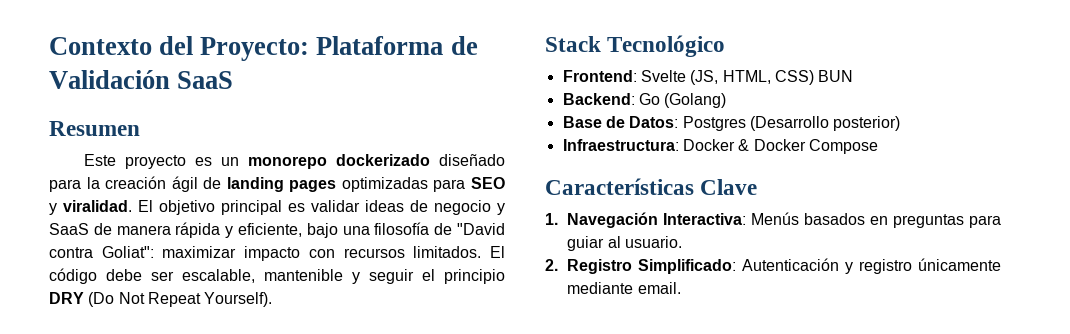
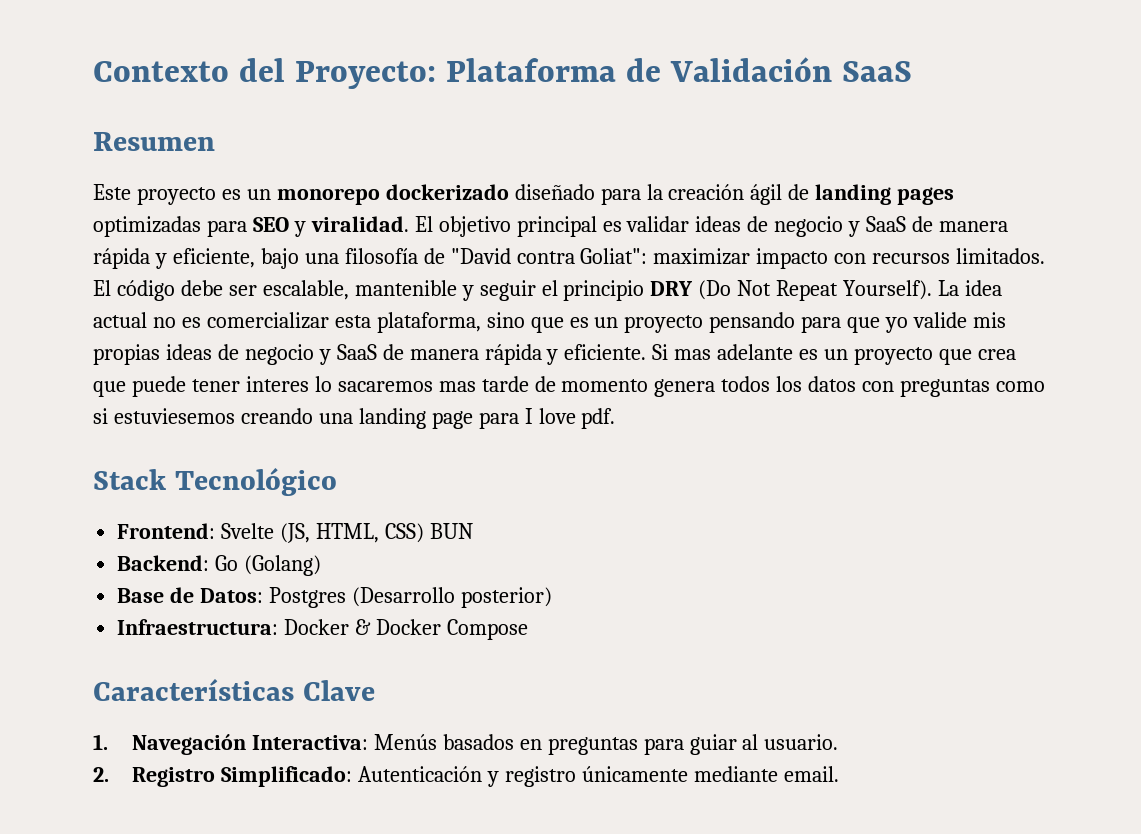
+ La idea actual no es comercializar esta plataforma, sino que es un proyecto pensando para que yo valide mis propias ideas de negocio y SaaS de manera rápida y eficiente. Si mas adelante es un proyecto que crea que puede tener interes lo sacaremos mas tarde de momento genera todos los datos con preguntas como si estuviesemos creando una landing page para I love pdf.

